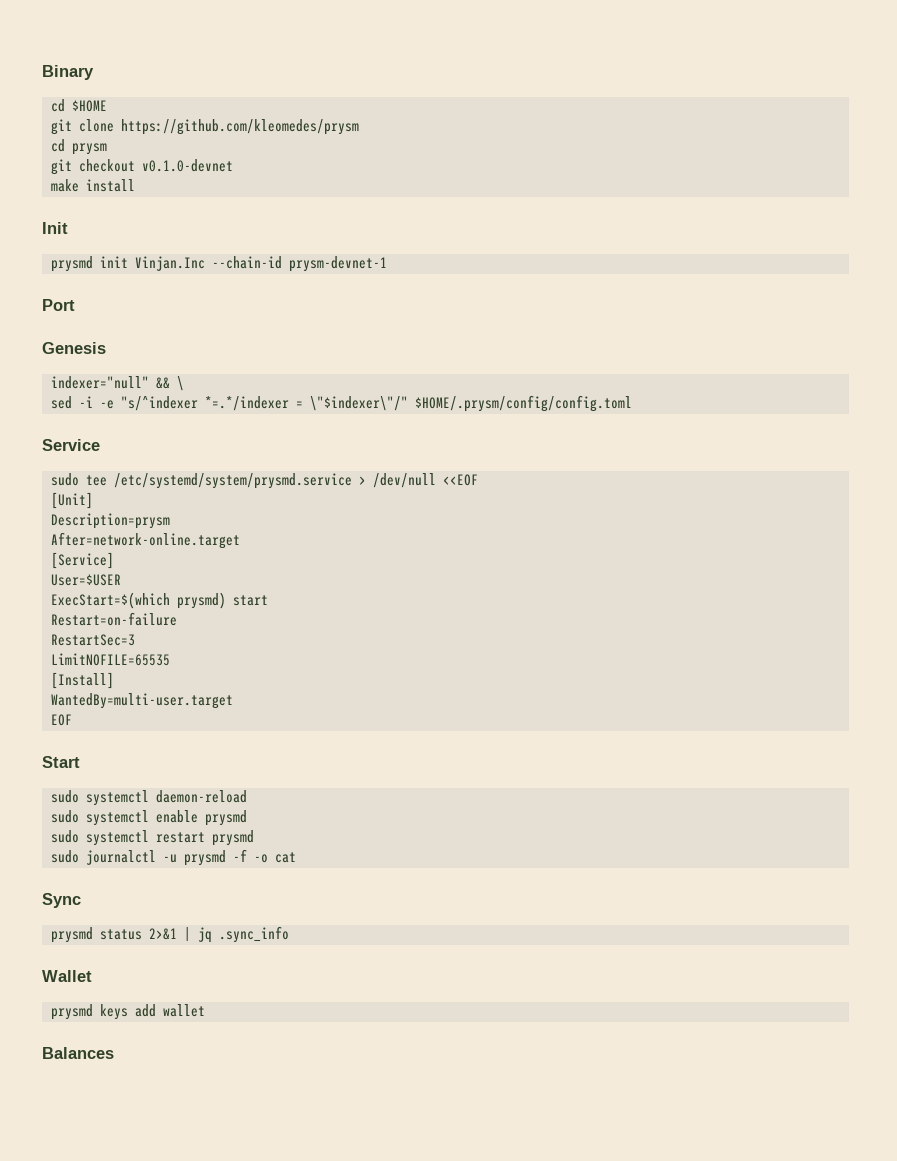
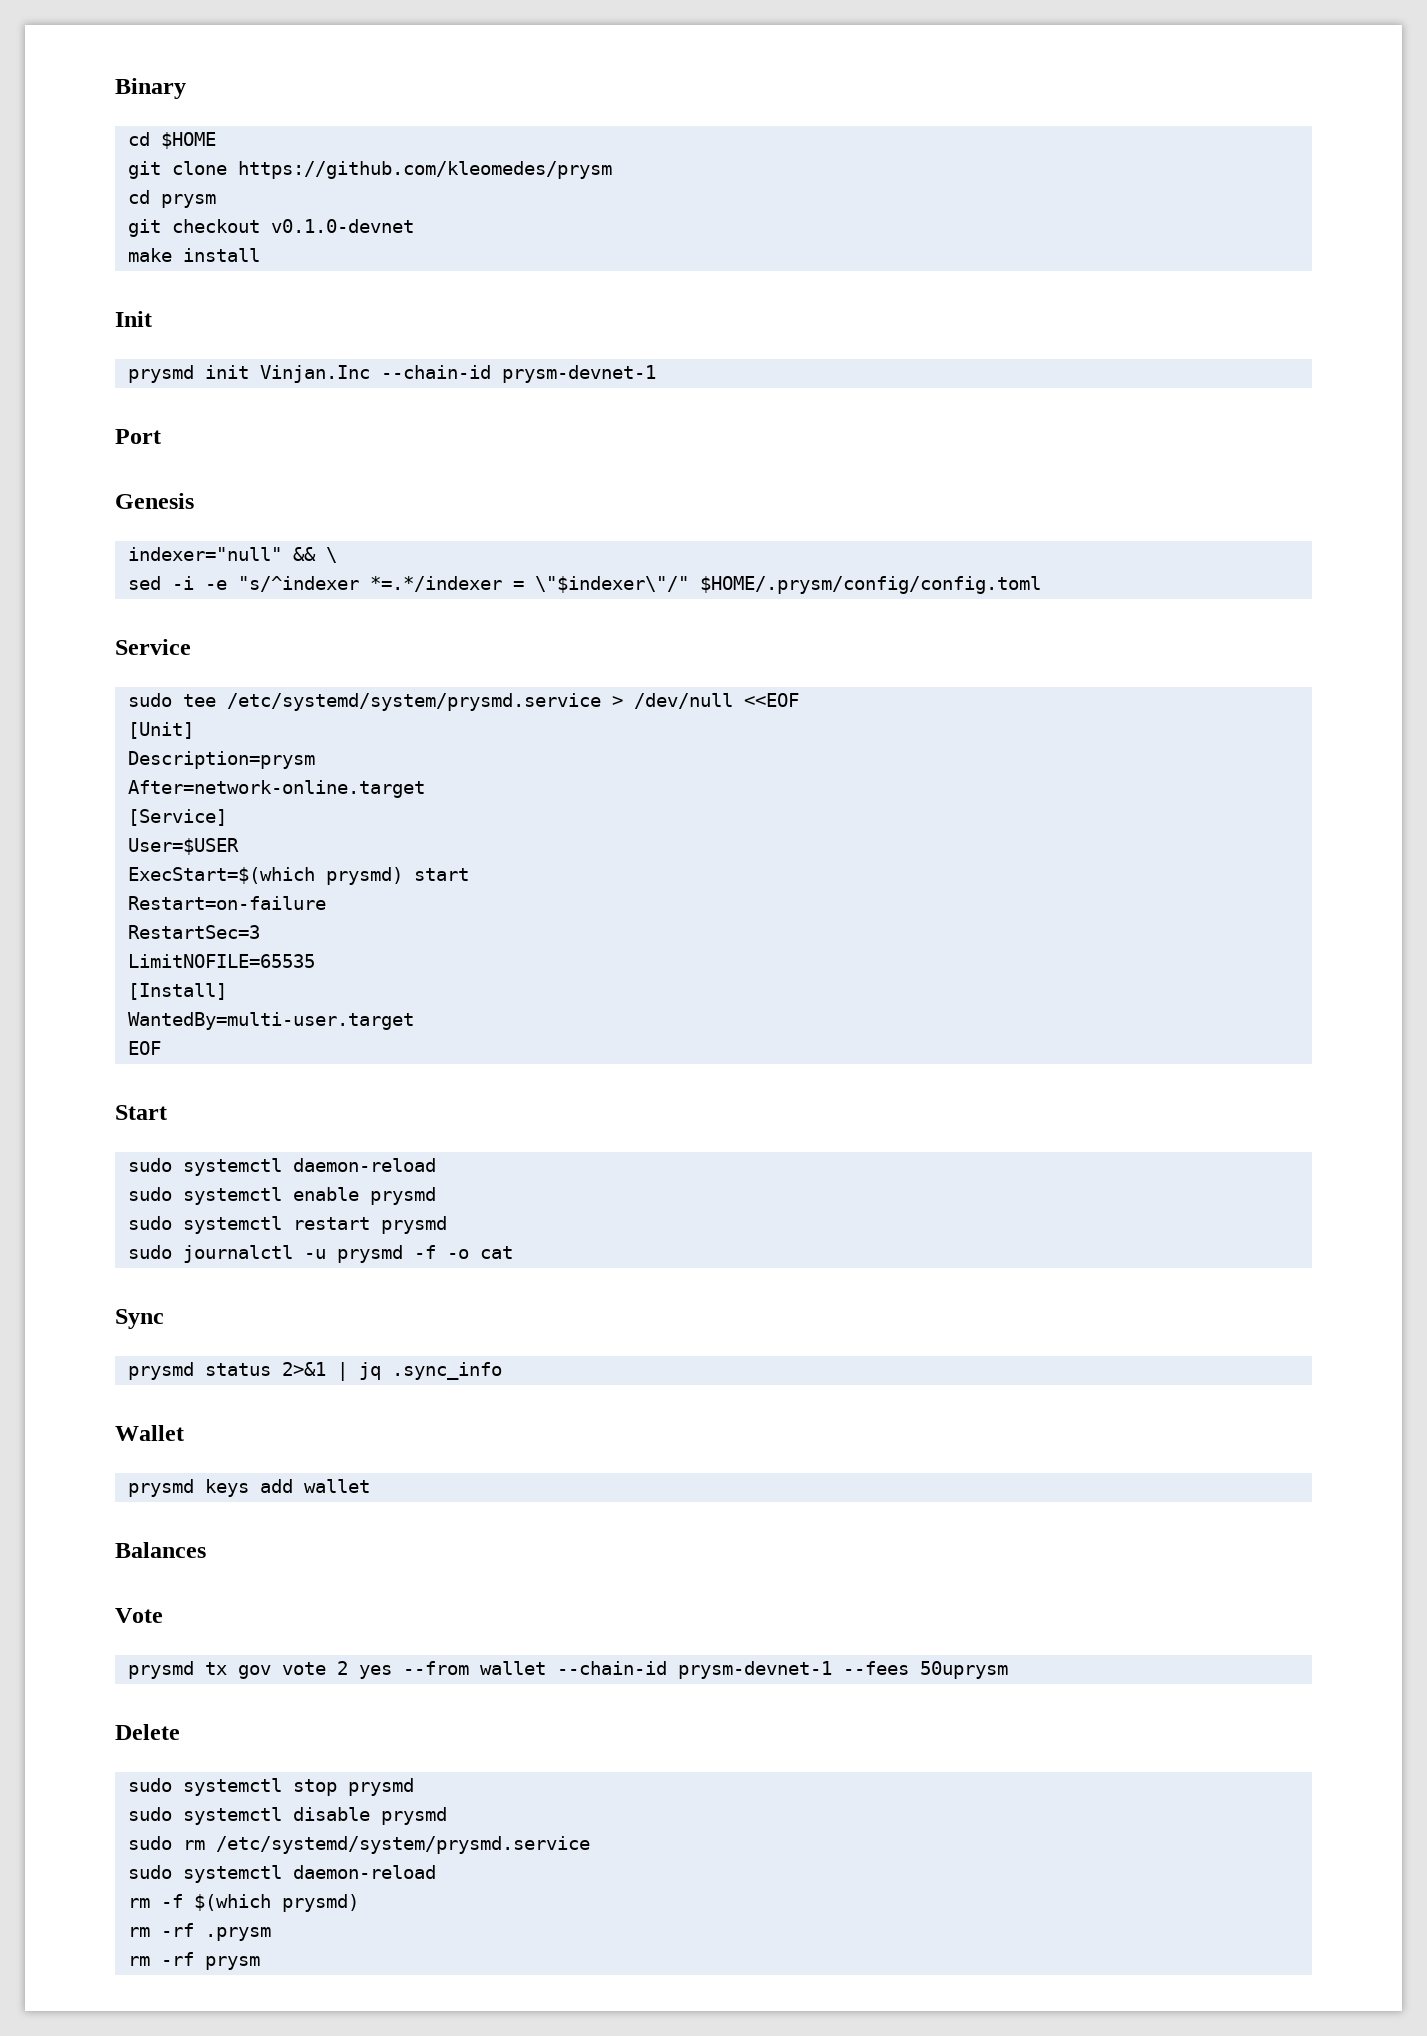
+ Vote
+ prysmd tx gov vote 2 yes --from wallet --chain-id prysm-devnet-1 --fees 50uprysm
+ Delete
+ sudo systemctl stop prysmd
+ sudo systemctl disable prysmd
+ sudo rm /etc/systemd/system/prysmd.service
+ sudo systemctl daemon-reload
+ rm -f $(which prysmd)
+ rm -rf .prysm
+ rm -rf prysm

